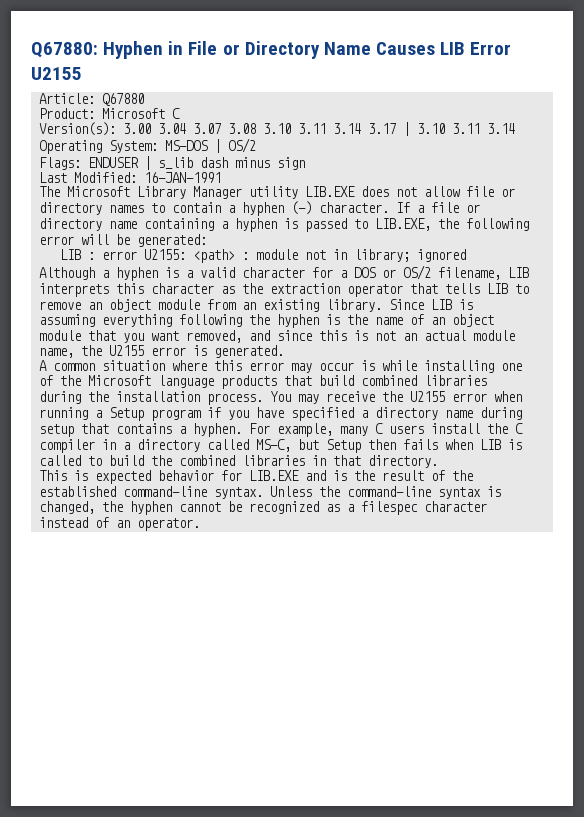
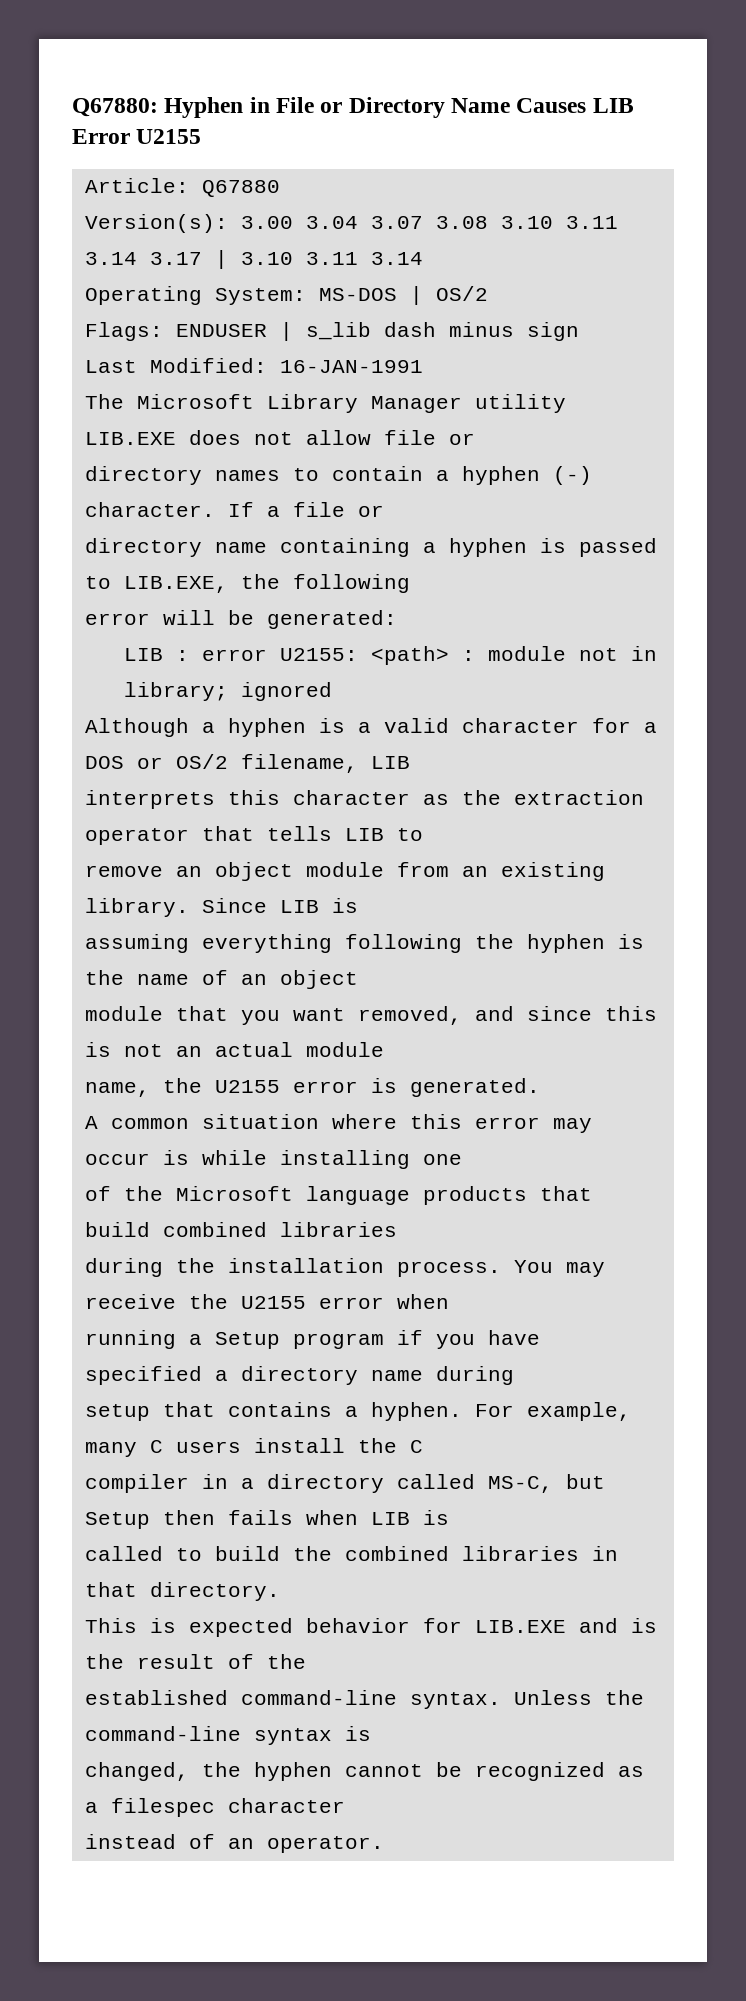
- Product: Microsoft C

